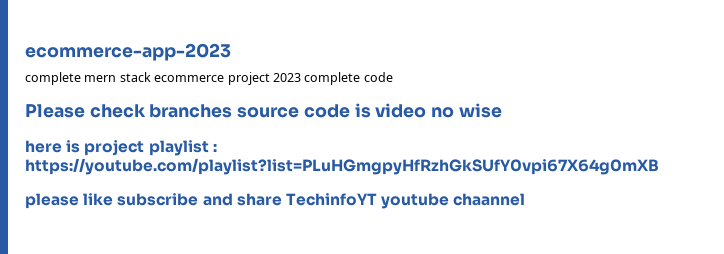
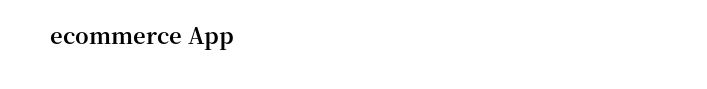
- ecommerce-app-2023
- complete mern stack ecommerce project 2023 complete code
- Please check branches source code is video no wise
- here is project playlist : https://youtube.com/playlist?list=PLuHGmgpyHfRzhGkSUfY0vpi67X64g0mXB
- please like subscribe and share TechinfoYT youtube chaannel
+ ecommerce App

